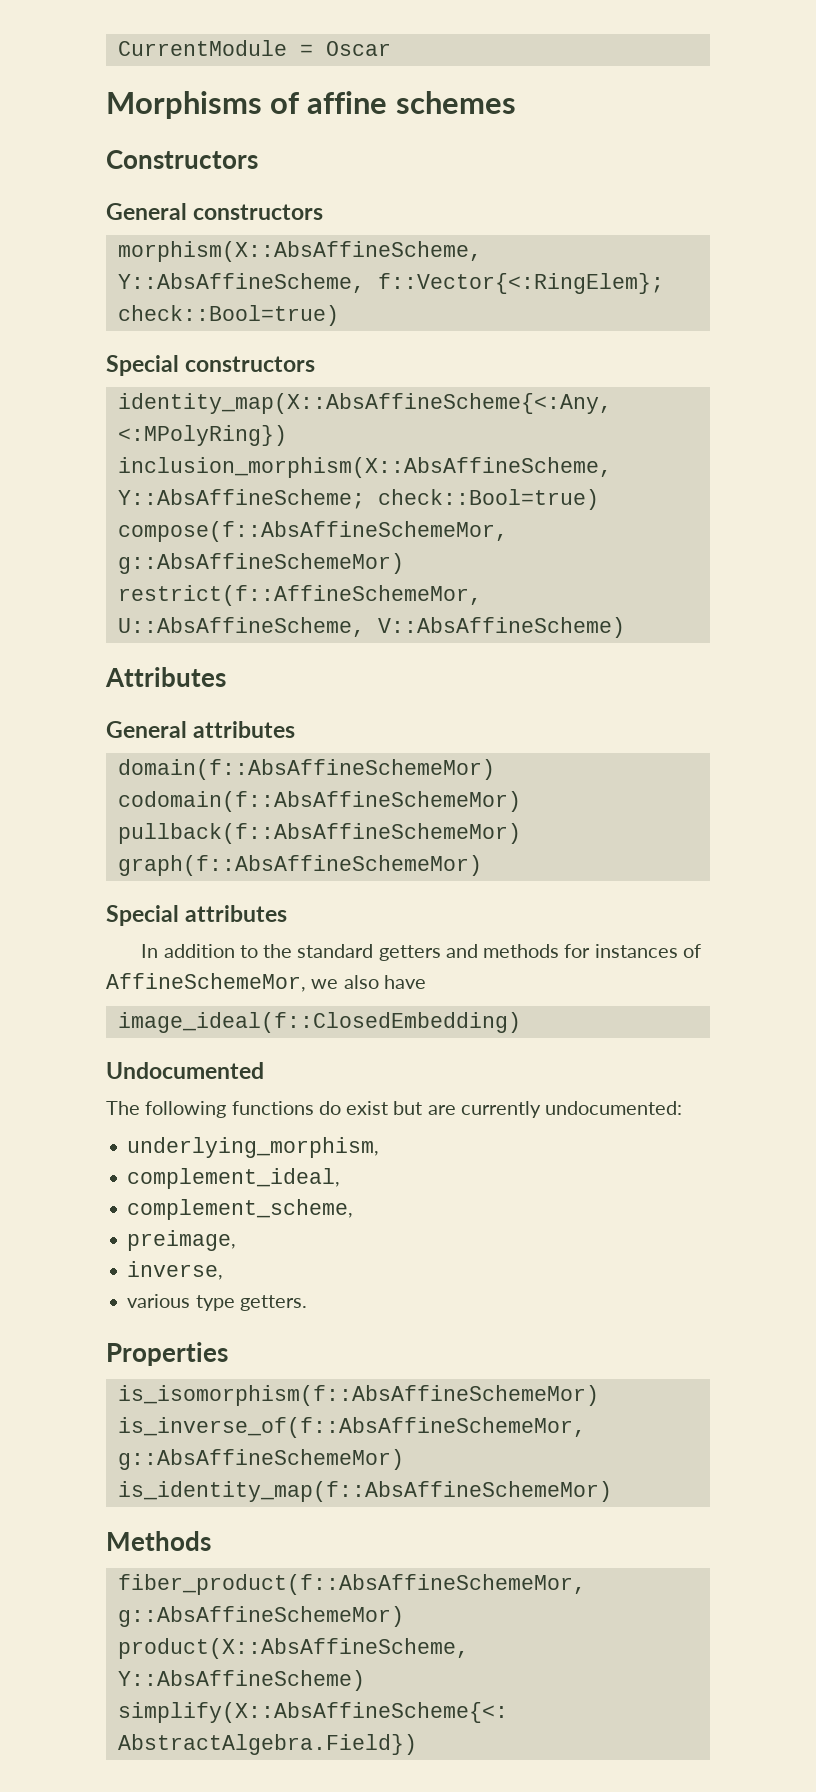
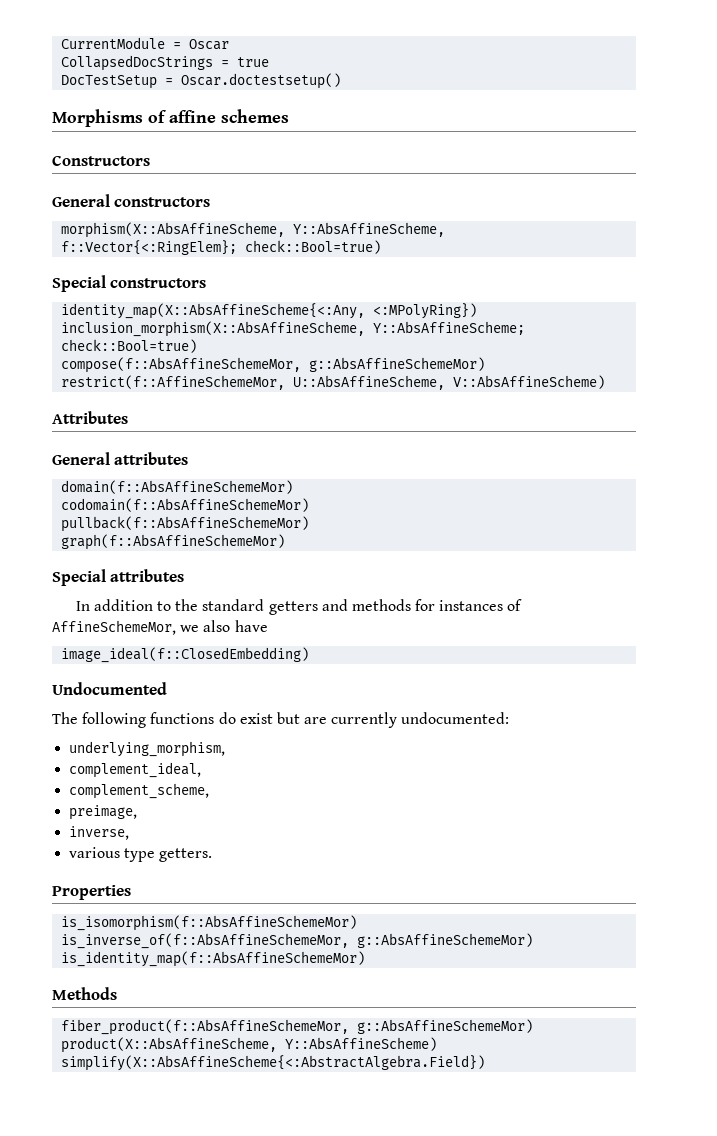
+ CollapsedDocStrings = true
+ DocTestSetup = Oscar.doctestsetup()

